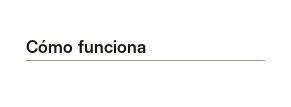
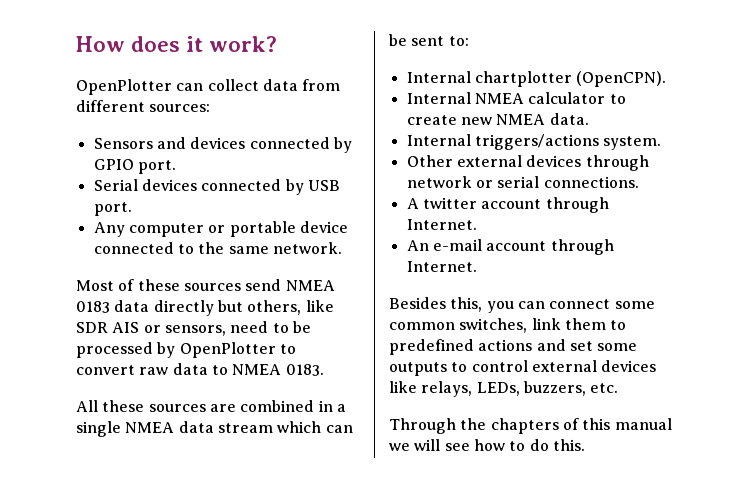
- Cómo funciona
+ How does it work?
+ OpenPlotter can collect data from different sources:
+ Sensors and devices connected by GPIO port.
+ Serial devices connected by USB port.
+ Any computer or portable device connected to the same network.
+ Most of these sources send NMEA 0183 data directly but others, like SDR AIS or sensors, need to be processed by OpenPlotter to convert raw data to NMEA 0183.
+ All these sources are combined in a single NMEA data stream which can be sent to:
+ Internal chartplotter (OpenCPN).
+ Internal NMEA calculator to create new NMEA data.
+ Internal triggers/actions system.
+ Other external devices through network or serial connections.
+ A twitter account through Internet.
+ An e-mail account through Internet.
+ Besides this, you can connect some common switches, link them to predefined actions and set some outputs to control external devices like relays, LEDs, buzzers, etc.
+ Through the chapters of this manual we will see how to do this.

